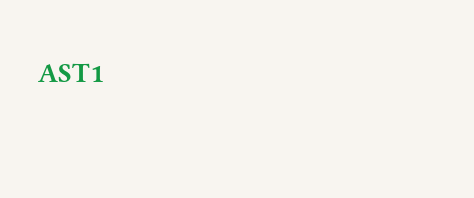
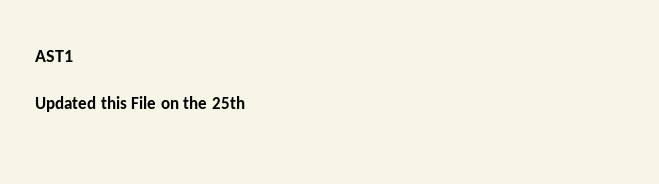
+ Updated this File on the 25th

